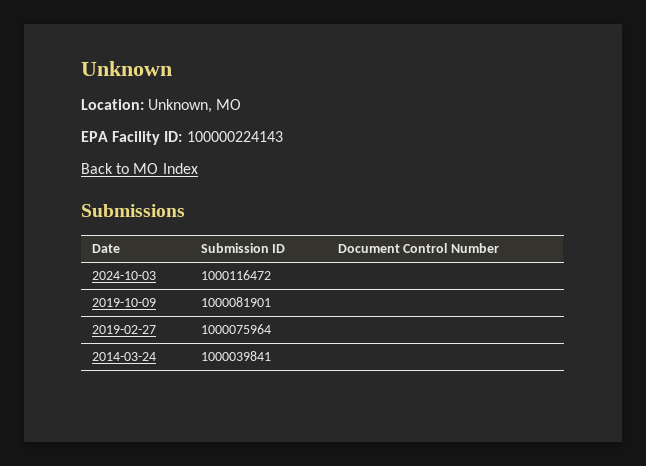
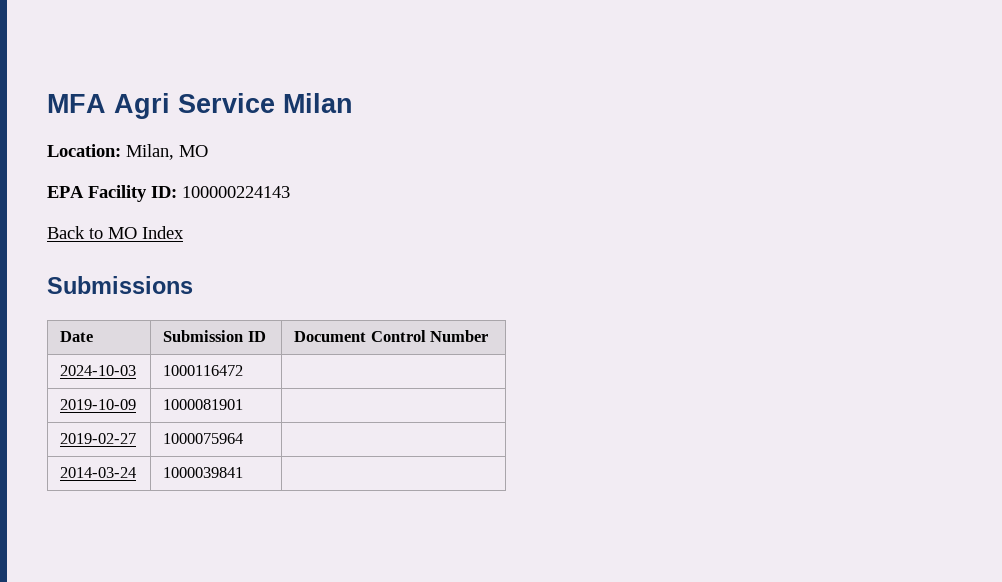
- Unknown
+ MFA Agri Service Milan
- Location: Unknown, MO
+ Location: Milan, MO

